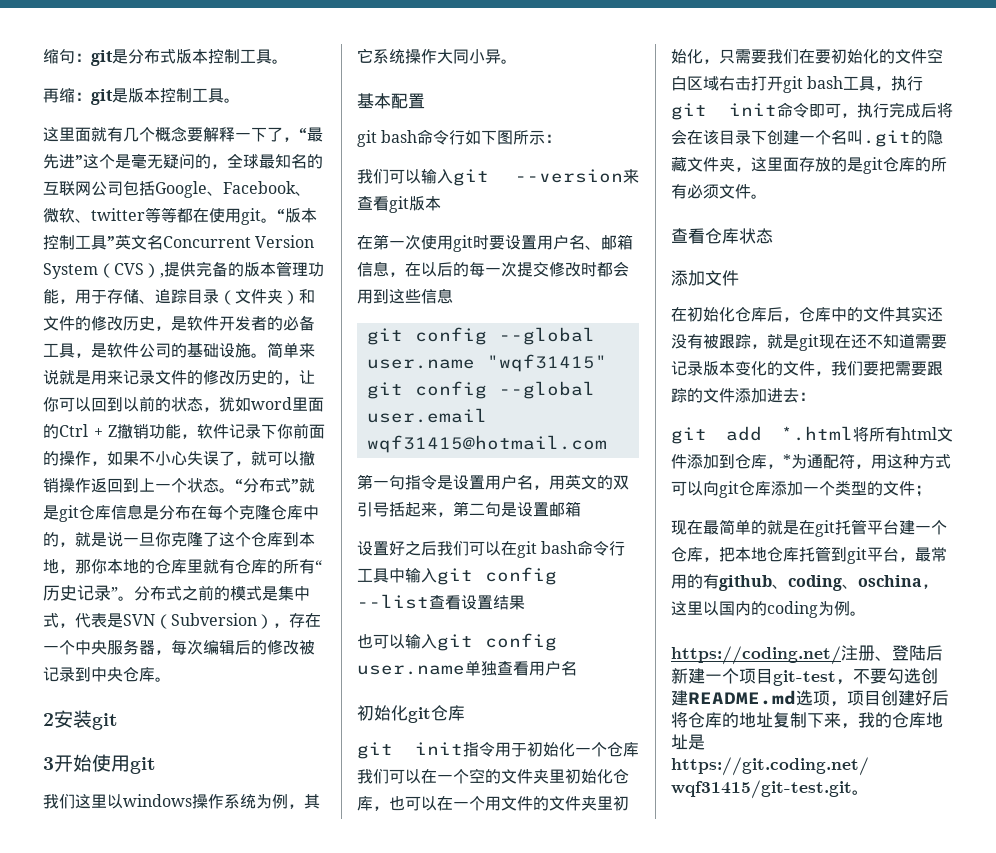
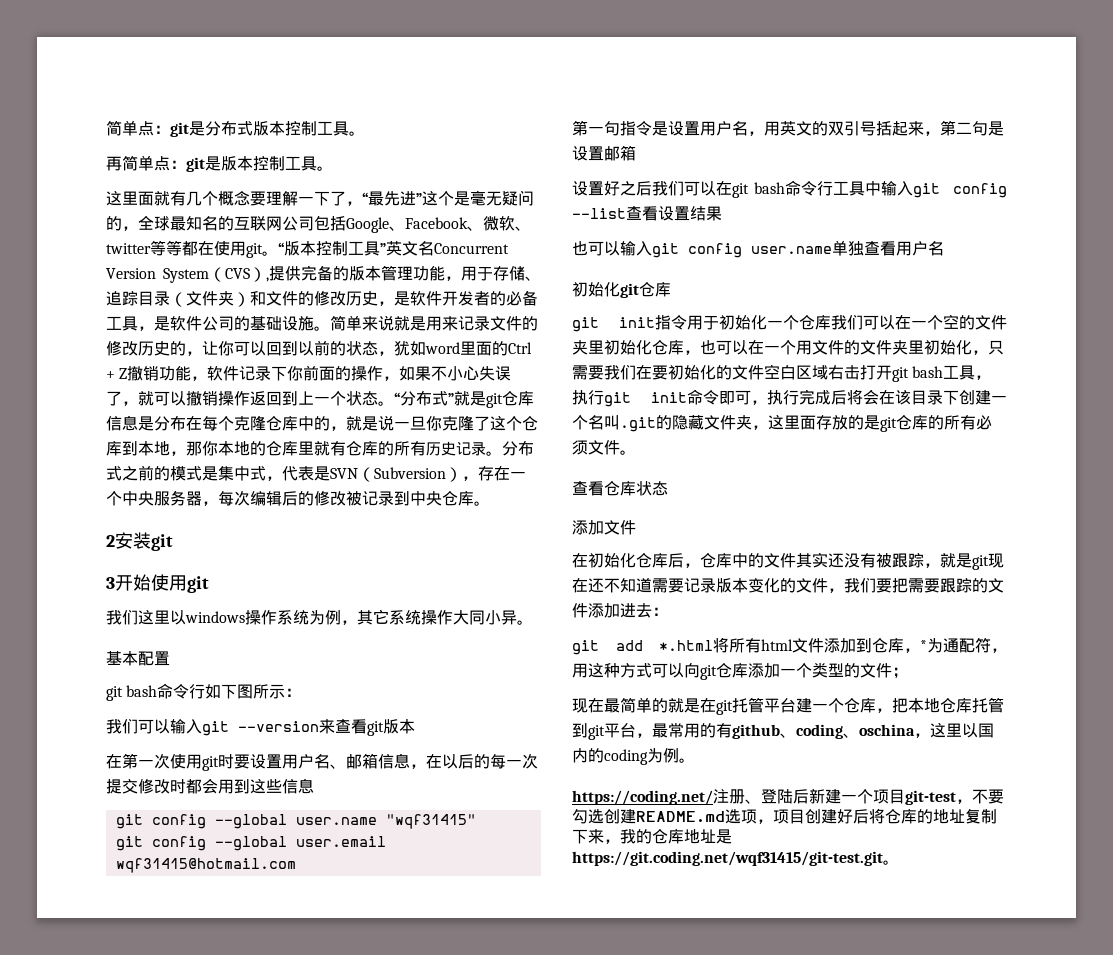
- 缩句：git是分布式版本控制工具。
+ 简单点：git是分布式版本控制工具。
- 再缩：git是版本控制工具。
+ 再简单点：git是版本控制工具。
- 这里面就有几个概念要解释一下了，“最先进”这个是毫无疑问的，全球最知名的互联网公司包括Google、Facebook、微软、twitter等等都在使用git。
+ 这里面就有几个概念要理解一下了，“最先进”这个是毫无疑问的，全球最知名的互联网公司包括Google、Facebook、微软、twitter等等都在使用git。
- “分布式”就是git仓库信息是分布在每个克隆仓库中的，就是说一旦你克隆了这个仓库到本地，那你本地的仓库里就有仓库的所有“历史记录”。
+ “分布式”就是git仓库信息是分布在每个克隆仓库中的，就是说一旦你克隆了这个仓库到本地，那你本地的仓库里就有仓库的所有历史记录。

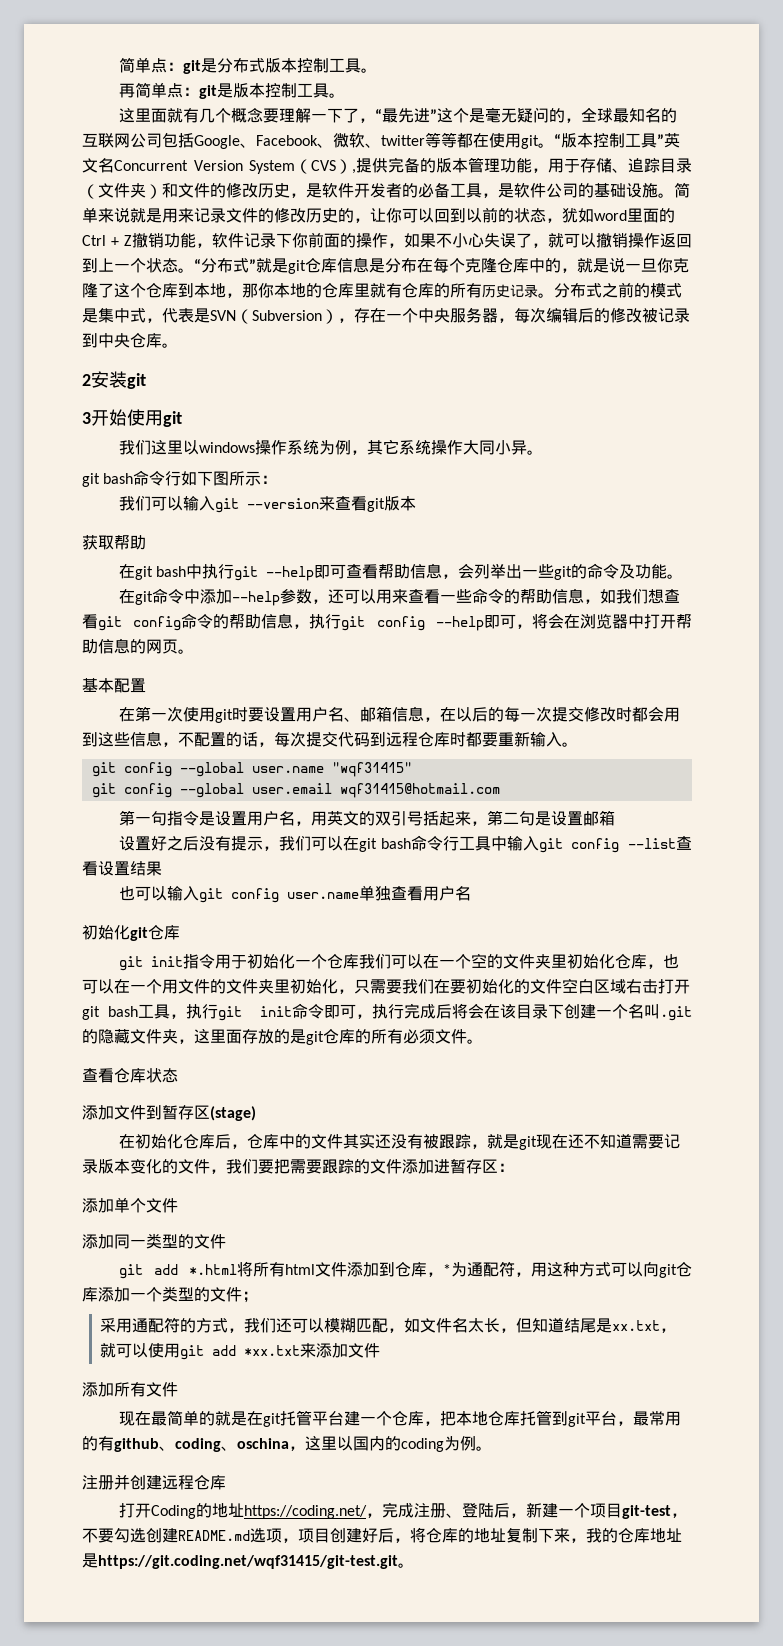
- 基本配置
+ 获取帮助
+ 在git bash中执行git --help即可查看帮助信息，会列举出一些git的命令及功能。
+ 在git命令中添加--help参数，还可以用来查看一些命令的帮助信息，如我们想查看git config命令的帮助信息，执行git config --help即可，将会在浏览器中打开帮助信息的网页。
+ 基本配置
- 在第一次使用git时要设置用户名、邮箱信息，在以后的每一次提交修改时都会用到这些信息
+ 在第一次使用git时要设置用户名、邮箱信息，在以后的每一次提交修改时都会用到这些信息，不配置的话，每次提交代码到远程仓库时都要重新输入。
- 设置好之后我们可以在git bash命令行工具中输入git config --list查看设置结果
+ 设置好之后没有提示，我们可以在git bash命令行工具中输入git config --list查看设置结果
- 添加文件
+ 添加文件到暂存区(stage)
- 在初始化仓库后，仓库中的文件其实还没有被跟踪，就是git现在还不知道需要记录版本变化的文件，我们要把需要跟踪的文件添加进去：
+ 在初始化仓库后，仓库中的文件其实还没有被跟踪，就是git现在还不知道需要记录版本变化的文件，我们要把需要跟踪的文件添加进暂存区：
+ 添加单个文件
+ 添加同一类型的文件
+ 采用通配符的方式，我们还可以模糊匹配，如文件名太长，但知道结尾是xx.txt，就可以使用git add *xx.txt来添加文件
+ 添加所有文件
- https://coding.net/注册、登陆后新建一个项目git-test，不要勾选创建README.md选项，项目创建好后将仓库的地址复制下来，我的仓库地址是https://git.coding.net/wqf31415/git-test.git。
+ 注册并创建远程仓库
+ 打开Coding的地址https://coding.net/，完成注册、登陆后，新建一个项目git-test，不要勾选创建README.md选项，项目创建好后，将仓库的地址复制下来，我的仓库地址是https://git.coding.net/wqf31415/git-test.git。

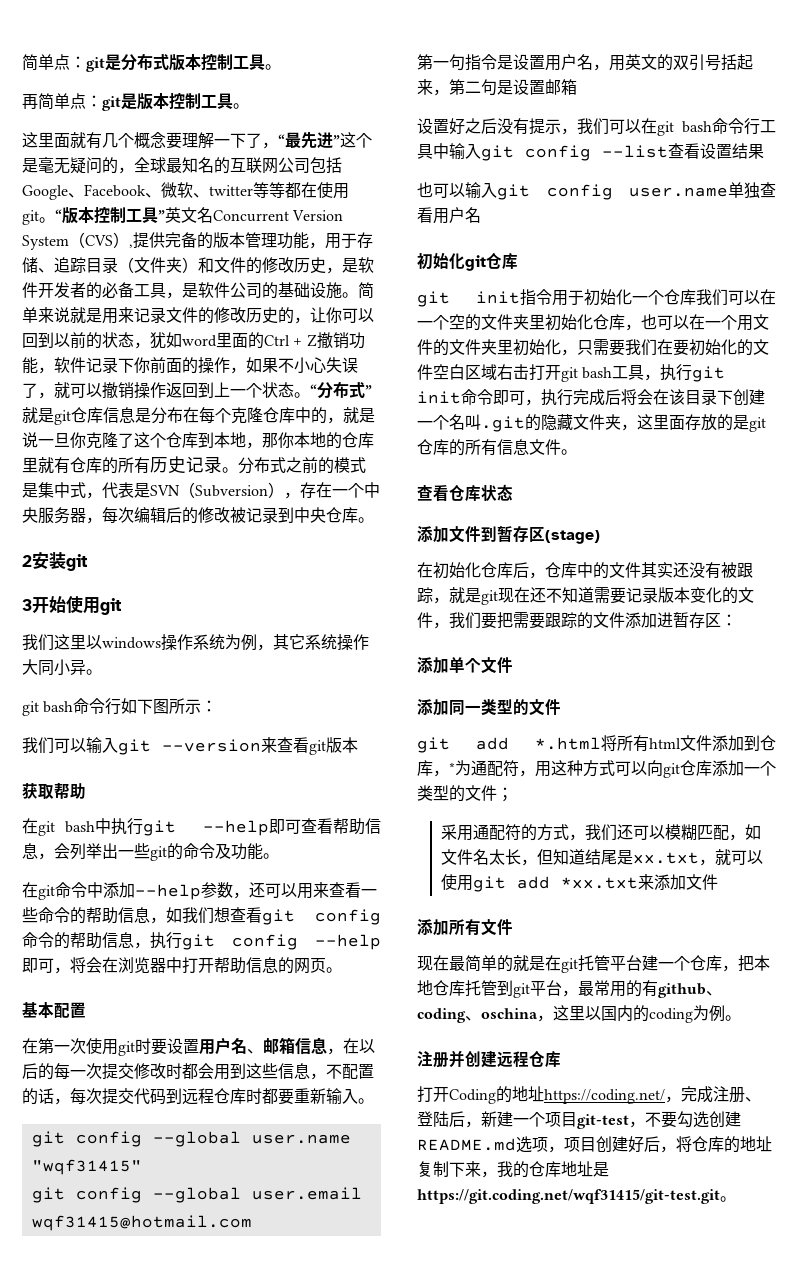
- git init指令用于初始化一个仓库我们可以在一个空的文件夹里初始化仓库，也可以在一个用文件的文件夹里初始化，只需要我们在要初始化的文件空白区域右击打开git bash工具，执行git init命令即可，执行完成后将会在该目录下创建一个名叫.git的隐藏文件夹，这里面存放的是git仓库的所有必须文件。
+ git init指令用于初始化一个仓库我们可以在一个空的文件夹里初始化仓库，也可以在一个用文件的文件夹里初始化，只需要我们在要初始化的文件空白区域右击打开git bash工具，执行git init命令即可，执行完成后将会在该目录下创建一个名叫.git的隐藏文件夹，这里面存放的是git仓库的所有信息文件。

